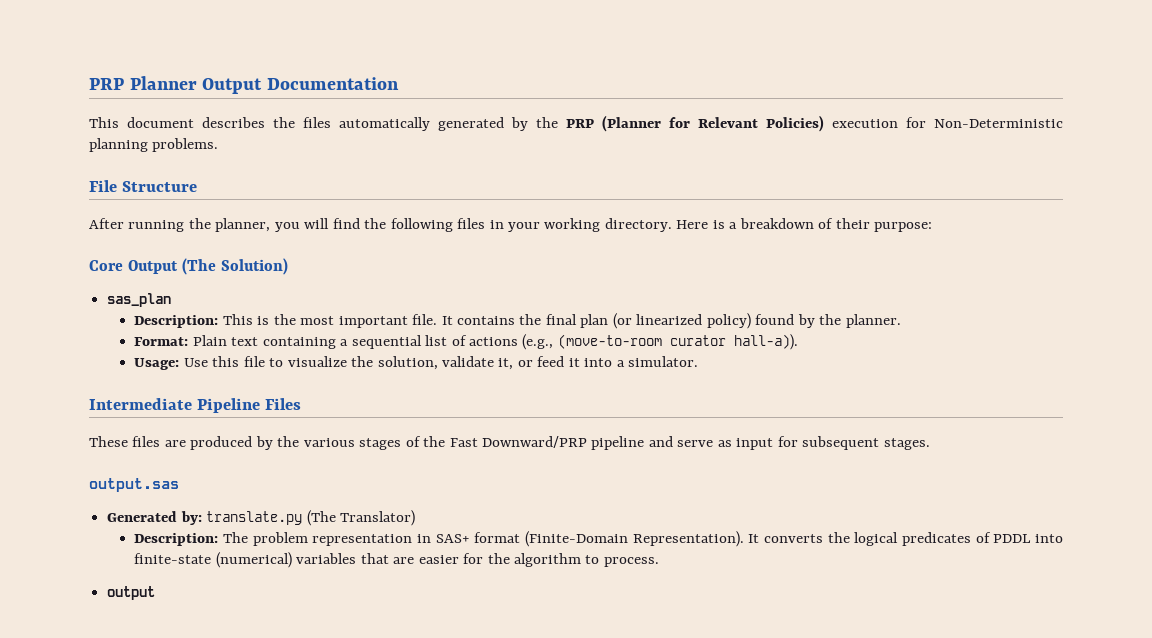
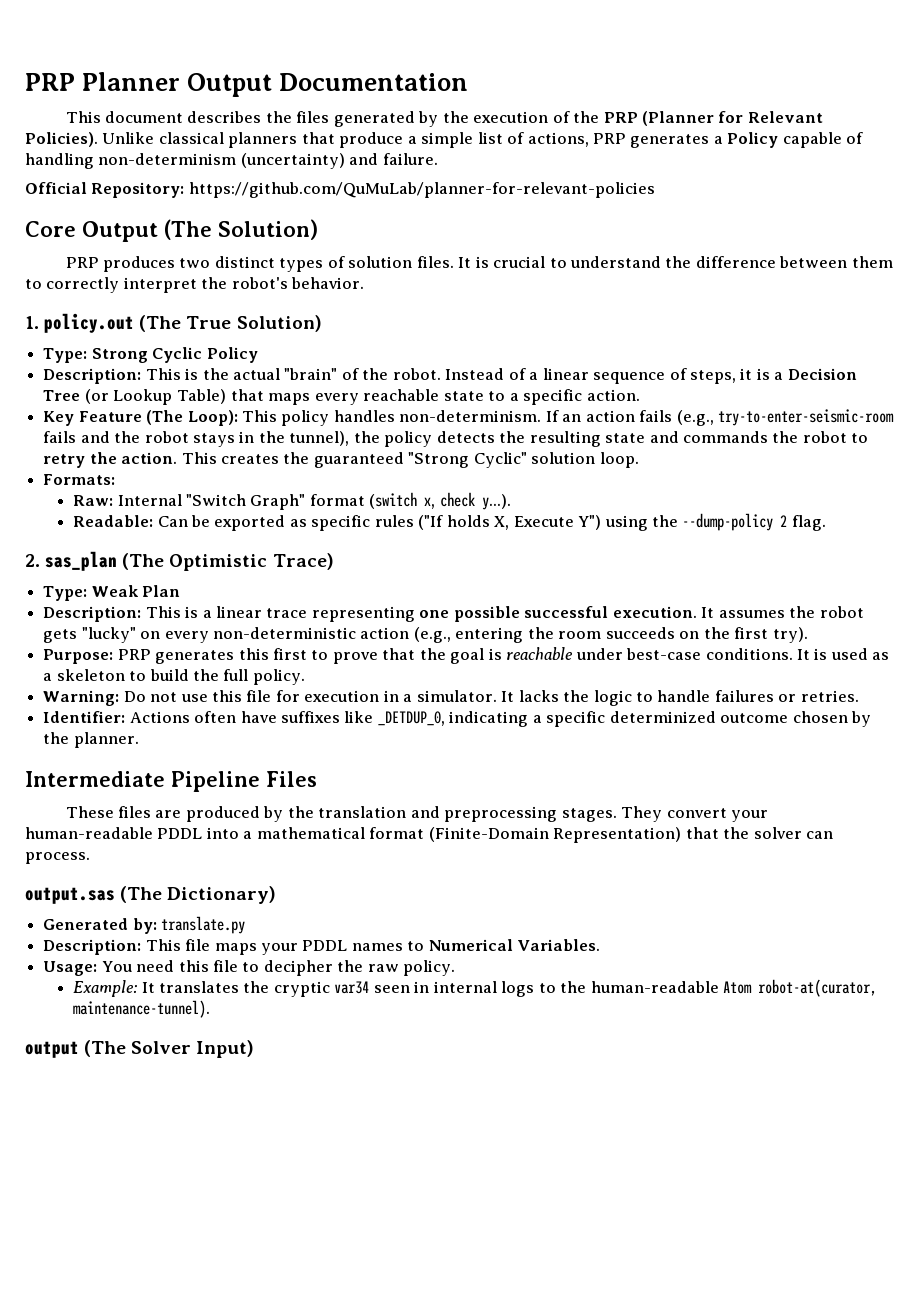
- This document describes the files automatically generated by the PRP (Planner for Relevant Policies) execution for Non-Deterministic planning problems.
- File Structure
- After running the planner, you will find the following files in your working directory. Here is a breakdown of their purpose:
+ This document describes the files generated by the execution of the PRP (Planner for Relevant Policies). Unlike classical planners that produce a simple list of actions, PRP generates a Policy capable of handling non-determinism (uncertainty) and failure.
+ Official Repository: https://github.com/QuMuLab/planner-for-relevant-policies
  Core Output (The Solution)
- sas_plan
- Description: This is the most important file. It contains the final plan (or linearized policy) found by the planner.
- Format: Plain text containing a sequential list of actions (e.g., (move-to-room curator hall-a)).
- Usage: Use this file to visualize the solution, validate it, or feed it into a simulator.
+ PRP produces two distinct types of solution files. It is crucial to understand the difference between them to correctly interpret the robot's behavior.
+ 1. policy.out (The True Solution)
+ Type: Strong Cyclic Policy
+ Description: This is the actual "brain" of the robot. Instead of a linear sequence of steps, it is a Decision Tree (or Lookup Table) that maps every reachable state to a specific action.
+ Key Feature (The Loop): This policy handles non-determinism. If an action fails (e.g., try-to-enter-seismic-room fails and the robot stays in the tunnel), the policy detects the resulting state and commands the robot to retry the action. This creates the guaranteed "Strong Cyclic" solution loop.
+ Formats:
+ Raw: Internal "Switch Graph" format (switch x, check y...).
+ Readable: Can be exported as specific rules ("If holds X, Execute Y") using the --dump-policy 2 flag.
+ 2. sas_plan (The Optimistic Trace)
+ Type: Weak Plan
+ Description: This is a linear trace representing one possible successful execution. It assumes the robot gets "lucky" on every non-deterministic action (e.g., entering the room succeeds on the first try).
+ Purpose: PRP generates this first to prove that the goal is reachable under best-case conditions. It is used as a skeleton to build the full policy.
+ Warning: Do not use this file for execution in a simulator. It lacks the logic to handle failures or retries.
+ Identifier: Actions often have suffixes like _DETDUP_0, indicating a specific determinized outcome chosen by the planner.
- These files are produced by the various stages of the Fast Downward/PRP pipeline and serve as input for subsequent stages.
+ These files are produced by the translation and preprocessing stages. They convert your human-readable PDDL into a mathematical format (Finite-Domain Representation) that the solver can process.
- output.sas
+ output.sas (The Dictionary)
- Generated by: translate.py (The Translator)
- Description: The problem representation in SAS+ format (Finite-Domain Representation). It converts the logical predicates of PDDL into finite-state (numerical) variables that are easier for the algorithm to process.
- output
+ Generated by: translate.py
+ Description: This file maps your PDDL names to Numerical Variables.
+ Usage: You need this file to decipher the raw policy.
+ Example: It translates the cryptic var34 seen in internal logs to the human-readable Atom robot-at(curator, maintenance-tunnel).
+ output (The Solver Input)

